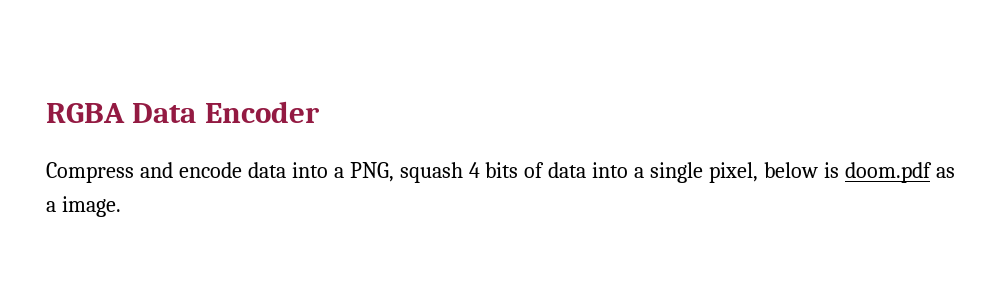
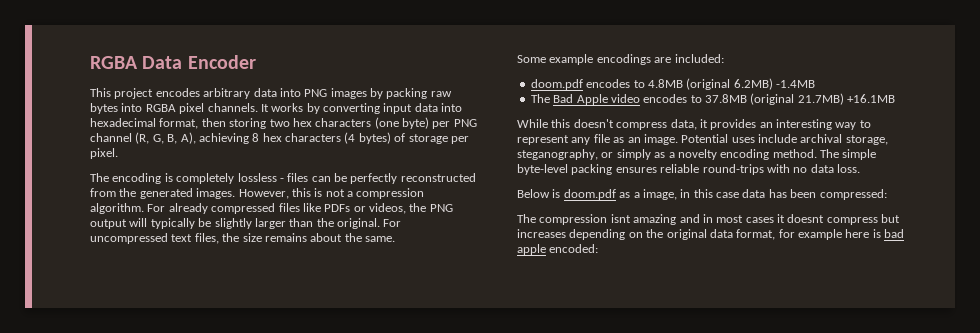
- Compress and encode data into a PNG, squash 4 bits of data into a single pixel, below is doom.pdf as a image.
+ This project encodes arbitrary data into PNG images by packing raw bytes into RGBA pixel channels. It works by converting input data into hexadecimal format, then storing two hex characters (one byte) per PNG channel (R, G, B, A), achieving 8 hex characters (4 bytes) of storage per pixel.
+ The encoding is completely lossless - files can be perfectly reconstructed from the generated images. However, this is not a compression algorithm. For already compressed files like PDFs or videos, the PNG output will typically be slightly larger than the original. For uncompressed text files, the size remains about the same.
+ Some example encodings are included:
+ doom.pdf encodes to 4.8MB (original 6.2MB) -1.4MB
+ The Bad Apple video encodes to 37.8MB (original 21.7MB) +16.1MB
+ While this doesn't compress data, it provides an interesting way to represent any file as an image. Potential uses include archival storage, steganography, or simply as a novelty encoding method. The simple byte-level packing ensures reliable round-trips with no data loss.
+ Below is doom.pdf as a image, in this case data has been compressed:
+ The compression isnt amazing and in most cases it doesnt compress but increases depending on the original data format, for example here is bad apple encoded:

